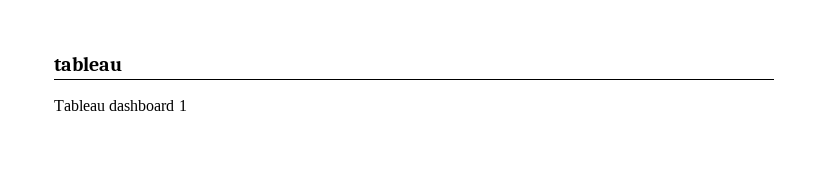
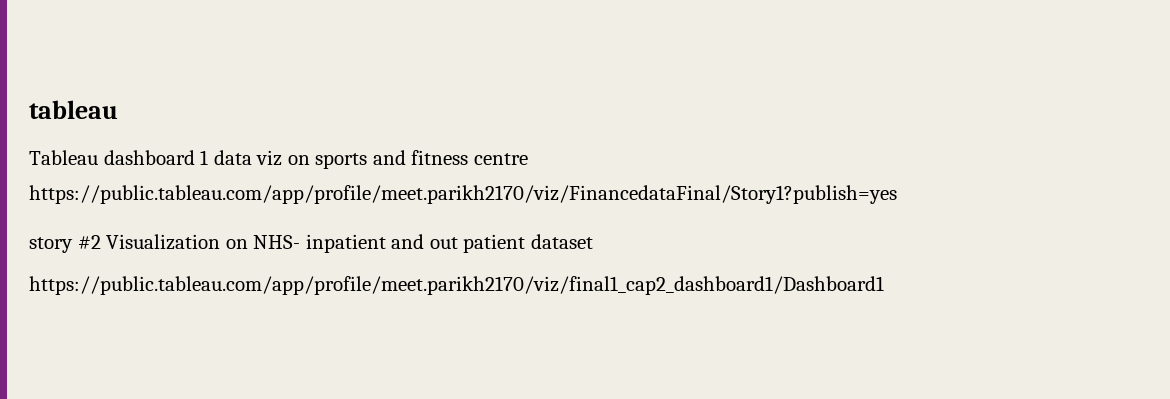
- Tableau dashboard 1
+ Tableau dashboard 1 data viz on sports and fitness centre https://public.tableau.com/app/profile/meet.parikh2170/viz/FinancedataFinal/Story1?publish=yes
+ story #2 Visualization on NHS- inpatient and out patient dataset
+ https://public.tableau.com/app/profile/meet.parikh2170/viz/final1_cap2_dashboard1/Dashboard1

